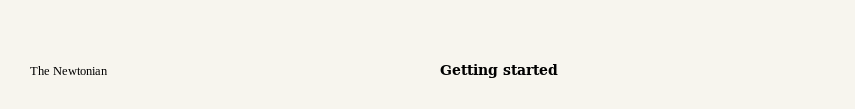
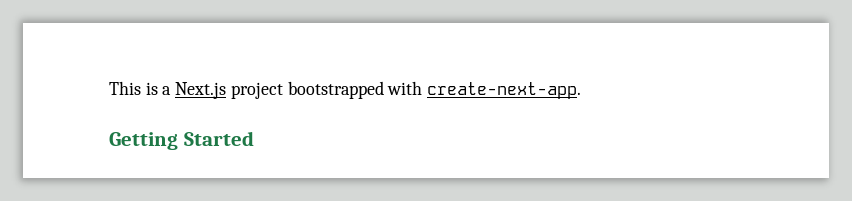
- The Newtonian
+ This is a Next.js project bootstrapped with create-next-app.
- Getting started
+ Getting Started

